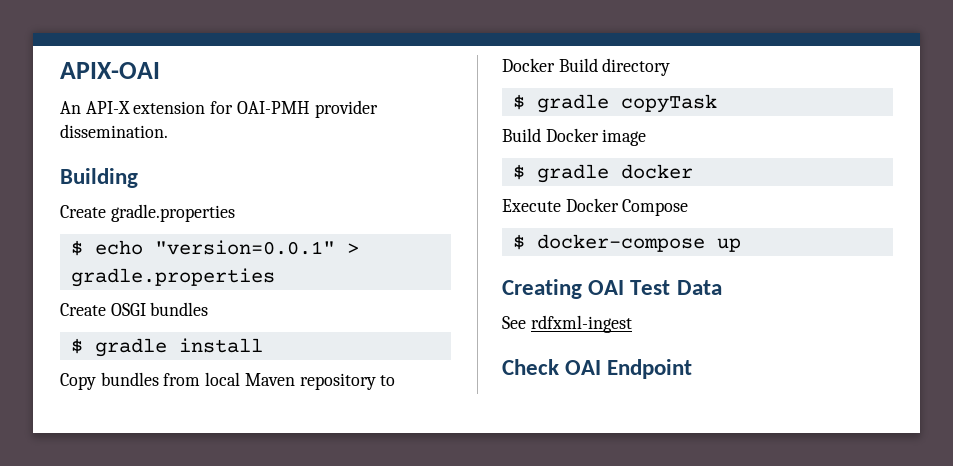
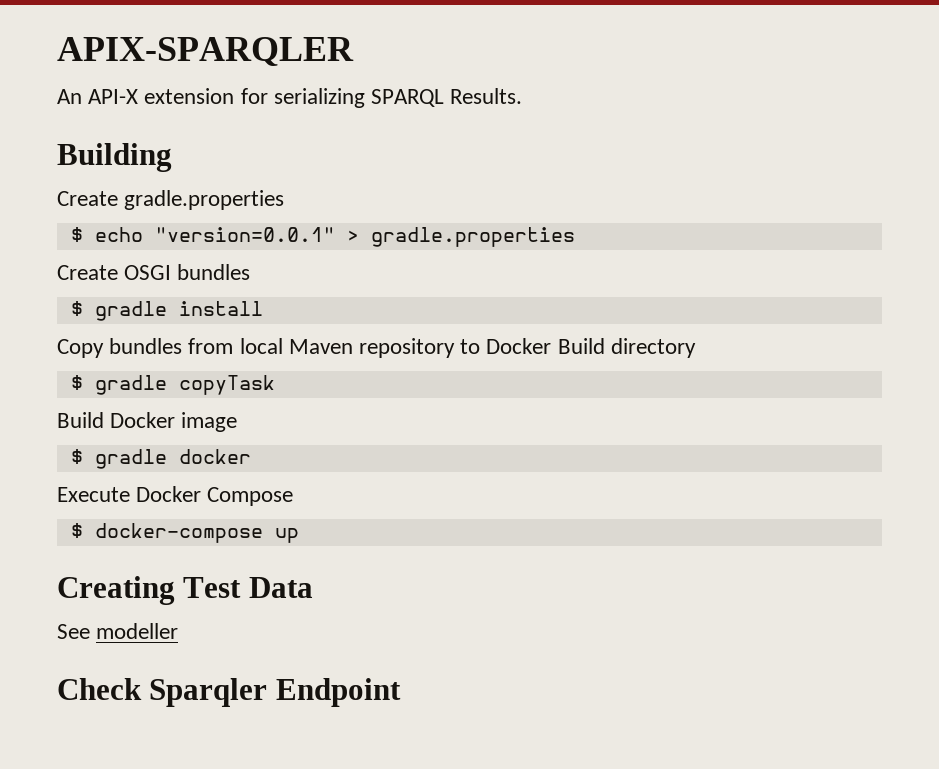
- APIX-OAI
+ APIX-SPARQLER
- An API-X extension for OAI-PMH provider dissemination.
+ An API-X extension for serializing SPARQL Results.
- Creating OAI Test Data
+ Creating Test Data
- See rdfxml-ingest
+ See modeller
- Check OAI Endpoint
+ Check Sparqler Endpoint

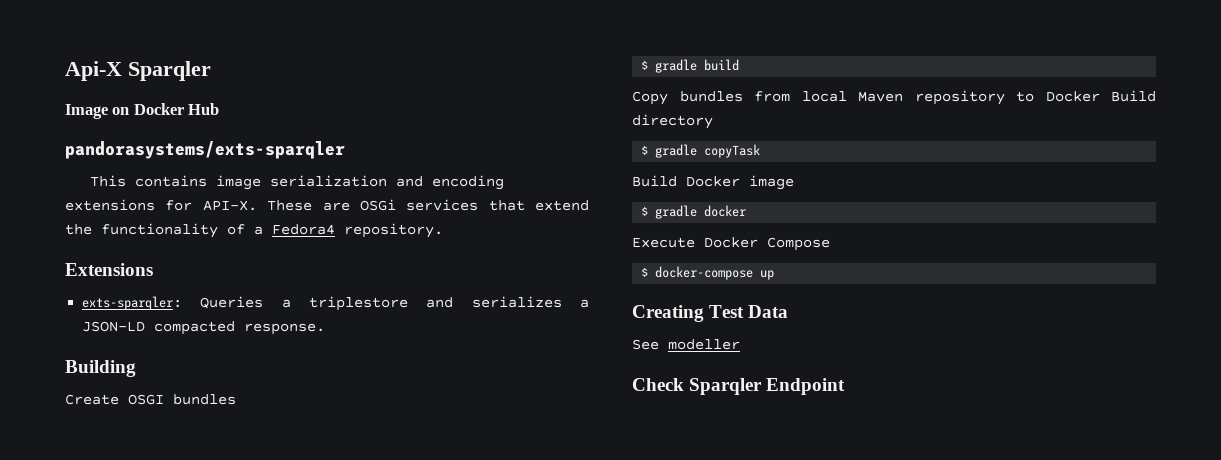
- APIX-SPARQLER
- An API-X extension for serializing SPARQL Results.
+ Api-X Sparqler
+ Image on Docker Hub
+ pandorasystems/exts-sparqler
+ This contains image serialization and encoding extensions for API-X. These are OSGi services that extend the functionality of a Fedora4 repository.
+ Extensions
+ exts-sparqler: Queries a triplestore and serializes a JSON-LD compacted response.
  Building
- Create gradle.properties
- $ echo "version=0.0.1" > gradle.properties
- $ gradle install
+ $ gradle build

